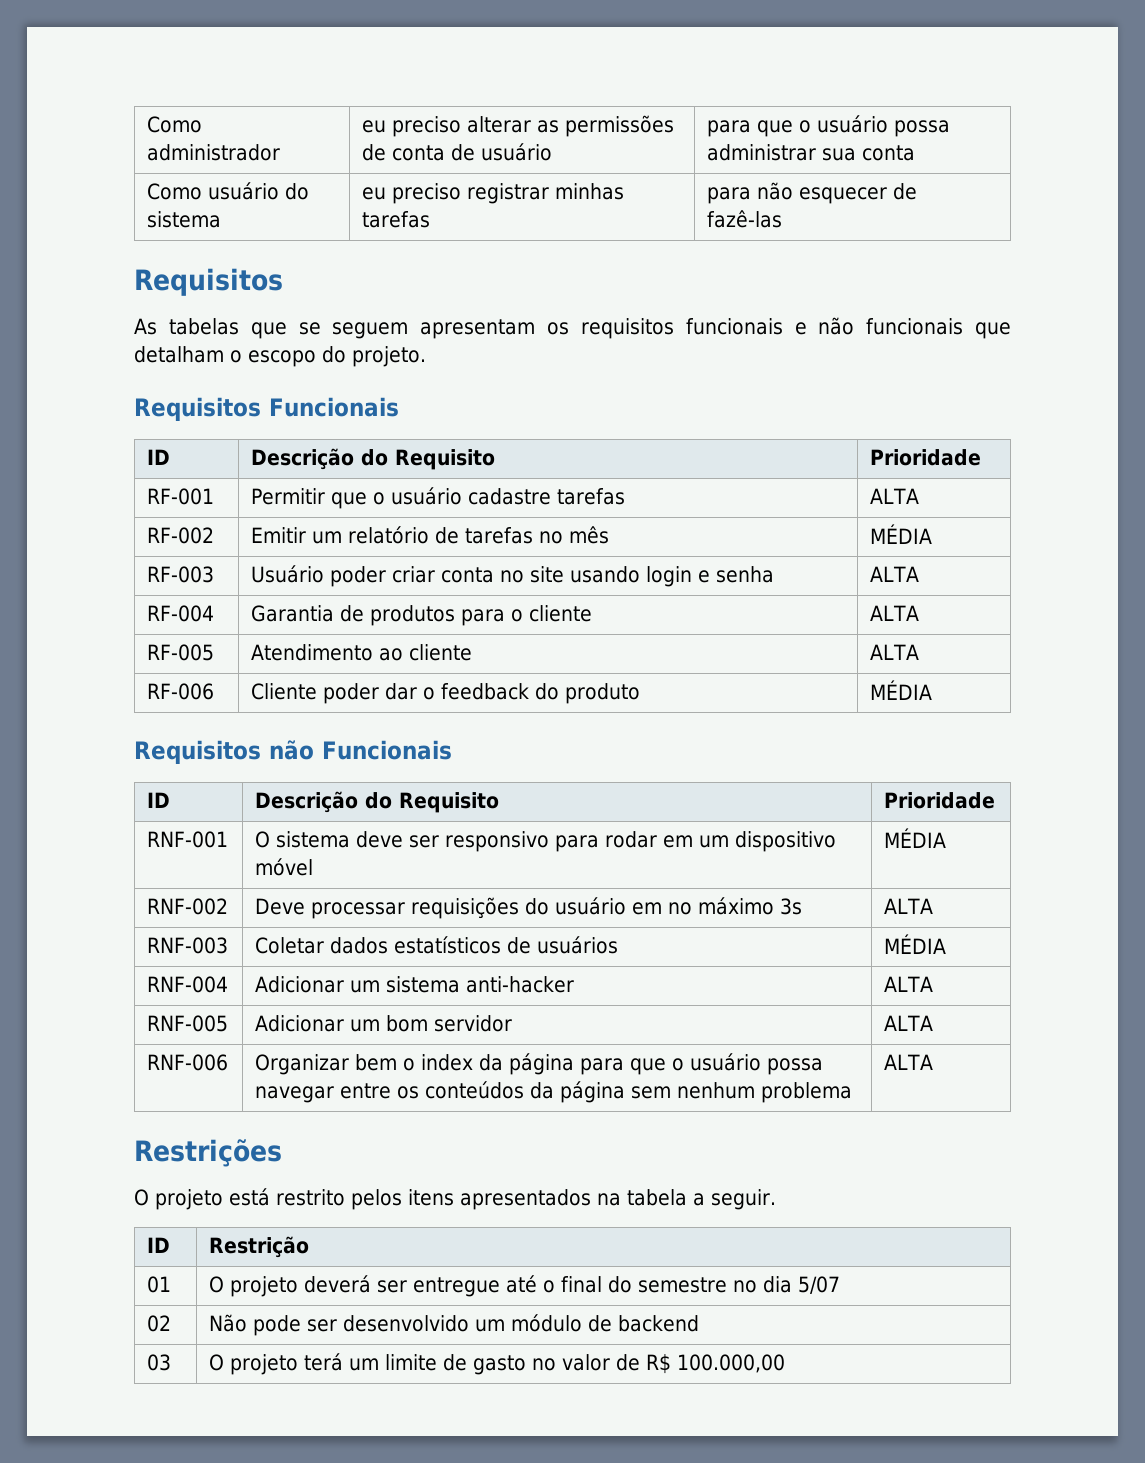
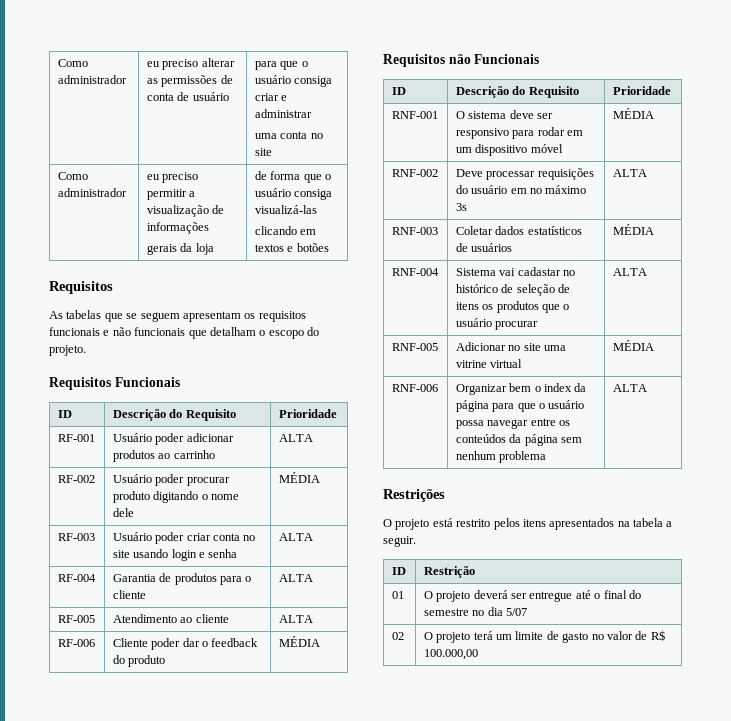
- Como administrador | eu preciso alterar as permissões de conta de usuário | para que o usuário possa administrar sua conta
- Como usuário do sistema | eu preciso registrar minhas tarefas | para não esquecer de fazê-las
+ Como administrador | eu preciso alterar as permissões de conta de usuário | para que o usuário consiga criar e administrar
+ uma conta no site
+ Como administrador | eu preciso permitir a visualização de informações
+ gerais da loja | de forma que o usuário consiga visualizá-las
+ clicando em textos e botões
- RF-001 | Permitir que o usuário cadastre tarefas | ALTA
- RF-002 | Emitir um relatório de tarefas no mês | MÉDIA
+ RF-001 | Usuário poder adicionar produtos ao carrinho | ALTA
+ RF-002 | Usuário poder procurar produto digitando o nome dele | MÉDIA
- RNF-004 | Adicionar um sistema anti-hacker | ALTA
- RNF-005 | Adicionar um bom servidor | ALTA
+ RNF-004 | Sistema vai cadastar no histórico de seleção de itens os produtos que o usuário procurar | ALTA
+ RNF-005 | Adicionar no site uma vitrine virtual | MÉDIA
- 02 | Não pode ser desenvolvido um módulo de backend
- 03 | O projeto terá um limite de gasto no valor de R$ 100.000,00
+ 02 | O projeto terá um limite de gasto no valor de R$ 100.000,00

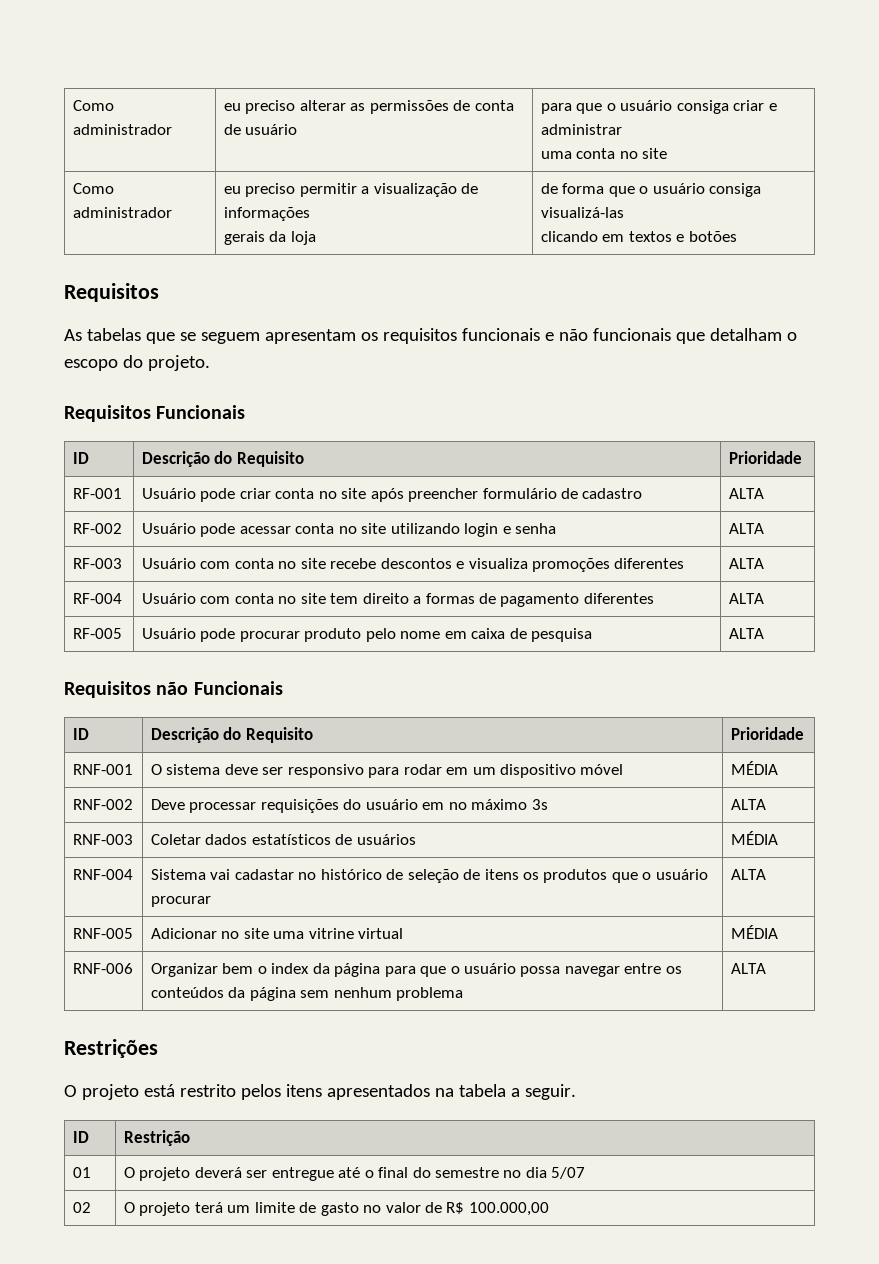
- RF-001 | Usuário poder adicionar produtos ao carrinho | ALTA
- RF-002 | Usuário poder procurar produto digitando o nome dele | MÉDIA
- RF-003 | Usuário poder criar conta no site usando login e senha | ALTA
+ RF-001 | Usuário pode criar conta no site após preencher formulário de cadastro | ALTA
+ RF-002 | Usuário pode acessar conta no site utilizando login e senha | ALTA
- RF-004 | Garantia de produtos para o cliente | ALTA
- RF-005 | Atendimento ao cliente | ALTA
- RF-006 | Cliente poder dar o feedback do produto | MÉDIA
+ RF-003 | Usuário com conta no site recebe descontos e visualiza promoções diferentes | ALTA
+ RF-004 | Usuário com conta no site tem direito a formas de pagamento diferentes | ALTA
+ RF-005 | Usuário pode procurar produto pelo nome em caixa de pesquisa | ALTA

